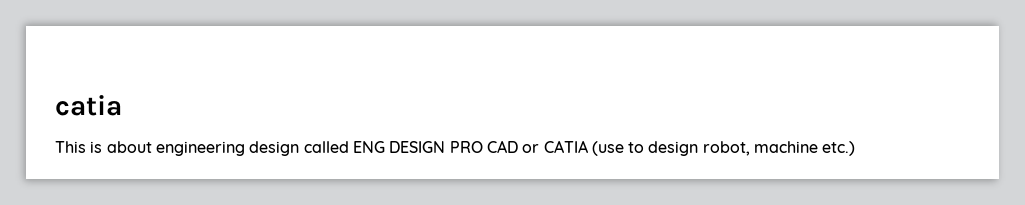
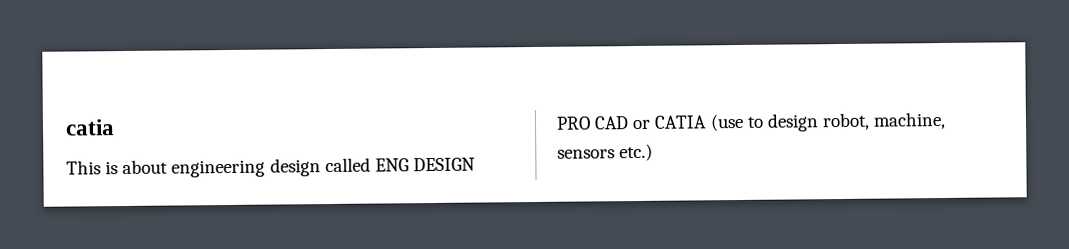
- This is about engineering design called ENG DESIGN PRO CAD or CATIA (use to design robot, machine etc.)
+ This is about engineering design called ENG DESIGN PRO CAD or CATIA (use to design robot, machine, sensors etc.)

